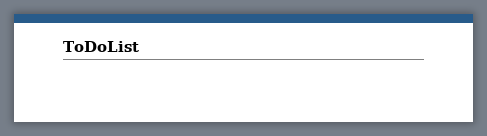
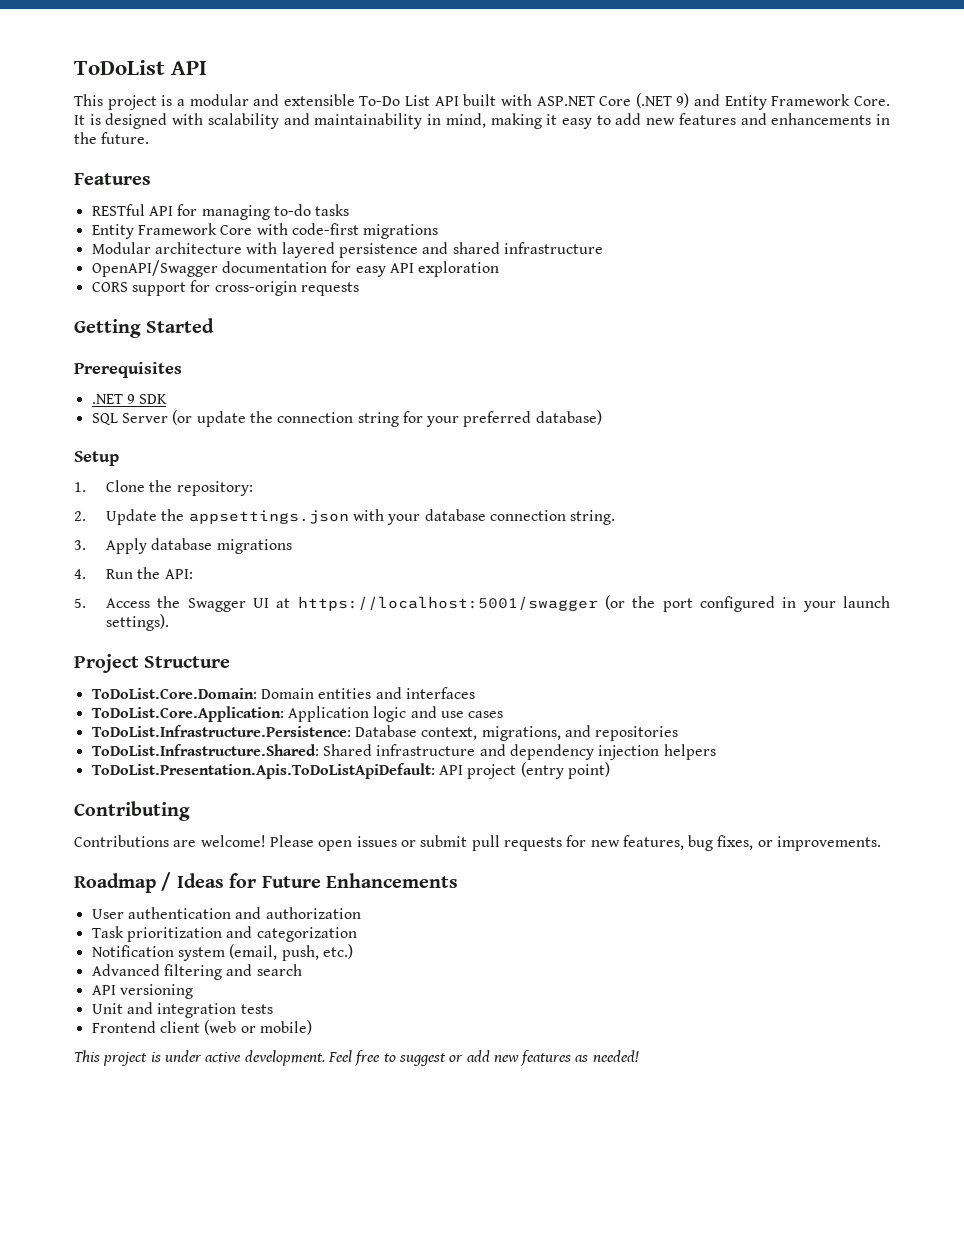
- ToDoList
+ ToDoList API
+ This project is a modular and extensible To-Do List API built with ASP.NET Core (.NET 9) and Entity Framework Core. It is designed with scalability and maintainability in mind, making it easy to add new features and enhancements in the future.
+ Features
+ RESTful API for managing to-do tasks
+ Entity Framework Core with code-first migrations
+ Modular architecture with layered persistence and shared infrastructure
+ OpenAPI/Swagger documentation for easy API exploration
+ CORS support for cross-origin requests
+ Getting Started
+ Prerequisites
+ .NET 9 SDK
+ SQL Server (or update the connection string for your preferred database)
+ Setup
+ 1. Clone the repository:
+ 2. Update the appsettings.json with your database connection string.
+ 3. Apply database migrations
+ 4. Run the API:
+ 5. Access the Swagger UI at https://localhost:5001/swagger (or the port configured in your launch settings).
+ Project Structure
+ ToDoList.Core.Domain: Domain entities and interfaces
+ ToDoList.Core.Application: Application logic and use cases
+ ToDoList.Infrastructure.Persistence: Database context, migrations, and repositories
+ ToDoList.Infrastructure.Shared: Shared infrastructure and dependency injection helpers
+ ToDoList.Presentation.Apis.ToDoListApiDefault: API project (entry point)
+ Contributing
+ Contributions are welcome! Please open issues or submit pull requests for new features, bug fixes, or improvements.
+ Roadmap / Ideas for Future Enhancements
+ User authentication and authorization
+ Task prioritization and categorization
+ Notification system (email, push, etc.)
+ Advanced filtering and search
+ API versioning
+ Unit and integration tests
+ Frontend client (web or mobile)
+ This project is under active development. Feel free to suggest or add new features as needed!

